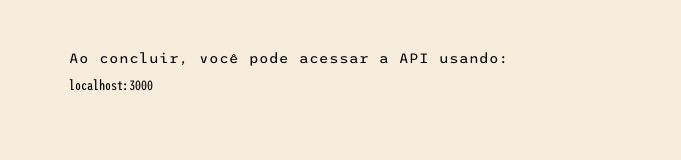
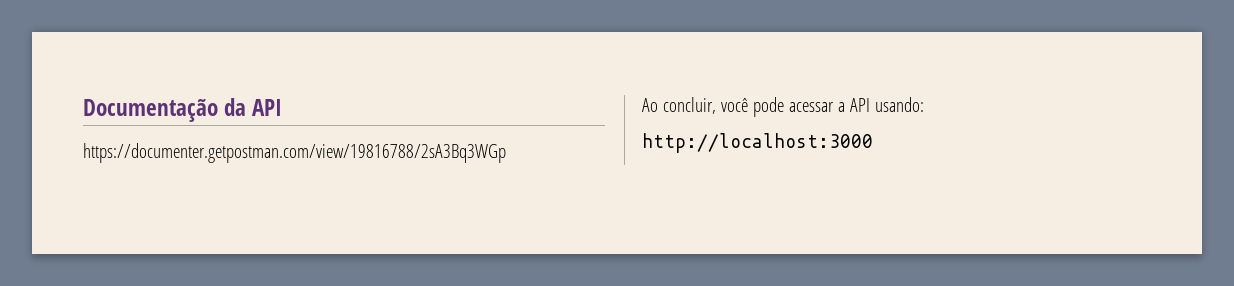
+ Documentação da API
+ https://documenter.getpostman.com/view/19816788/2sA3Bq3WGp
- localhost:3000
+ http://localhost:3000

